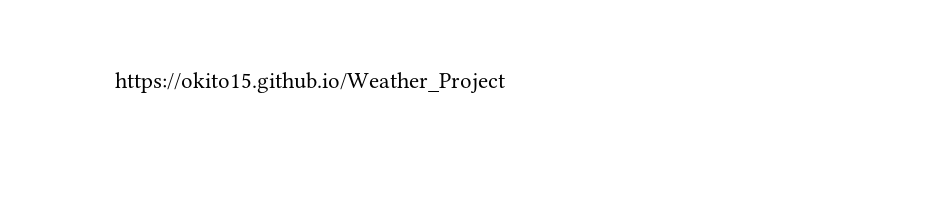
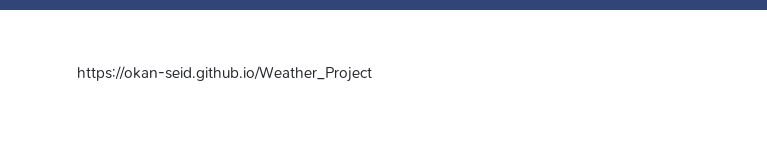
- https://okito15.github.io/Weather_Project
+ https://okan-seid.github.io/Weather_Project

